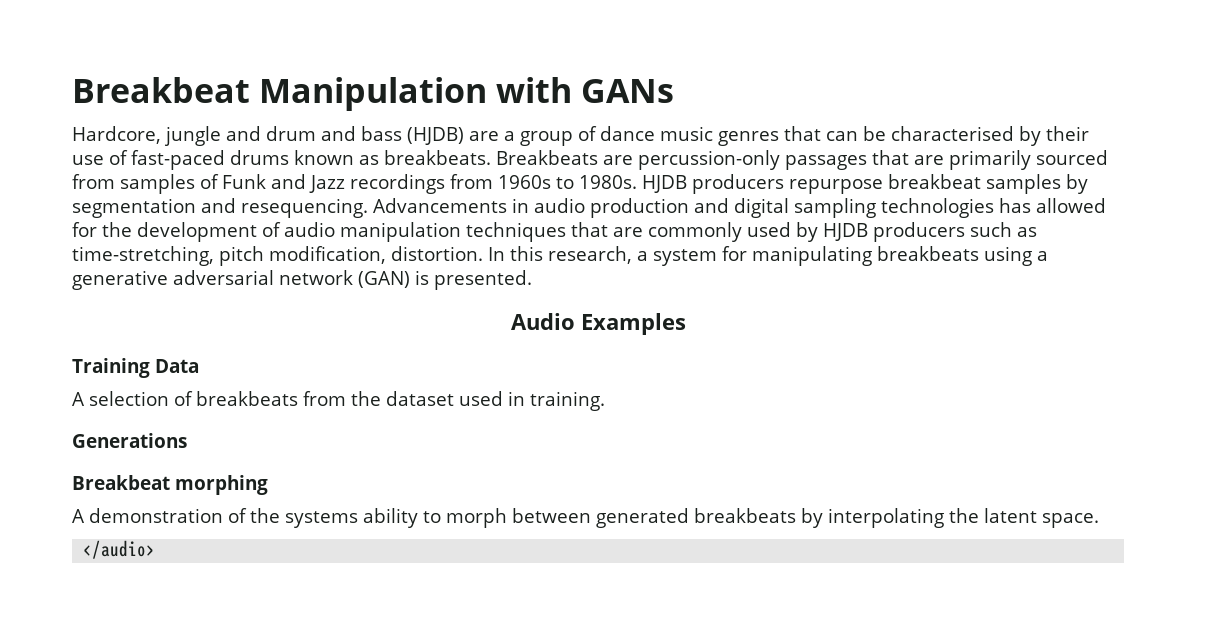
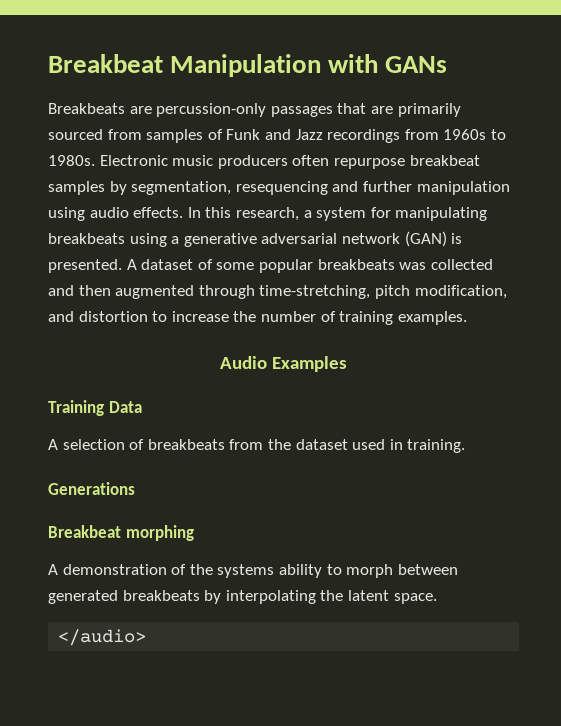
- Hardcore, jungle and drum and bass (HJDB) are a group of dance music genres that can be characterised by their use of fast-paced drums known as breakbeats.
- HJDB producers repurpose breakbeat samples by segmentation and resequencing. Advancements in audio production and digital sampling technologies has allowed for the development of audio manipulation techniques that are commonly used by HJDB producers such as time-stretching, pitch modification, distortion.
+ Electronic music producers often repurpose breakbeat samples by segmentation, resequencing and further manipulation using audio effects.
+ A dataset of some popular breakbeats was collected and then augmented through time-stretching, pitch modification, and distortion to increase the number of training examples.

